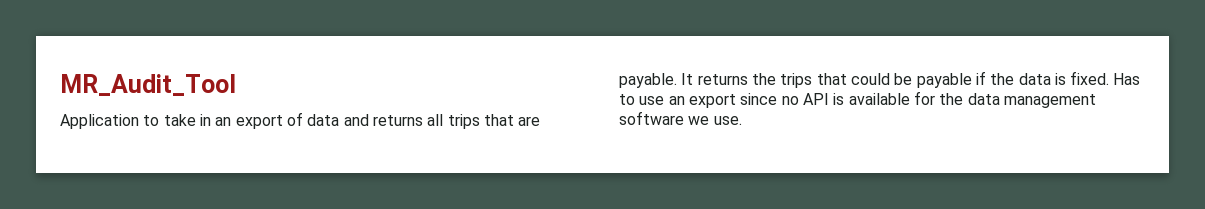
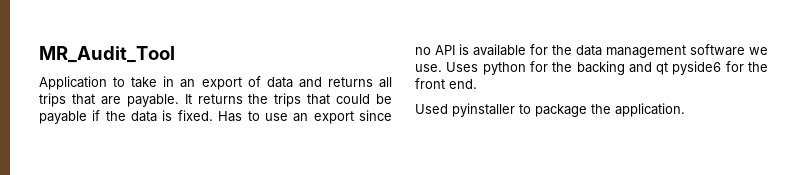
+ Uses python for the backing and qt pyside6 for the front end.
+ Used pyinstaller to package the application.

